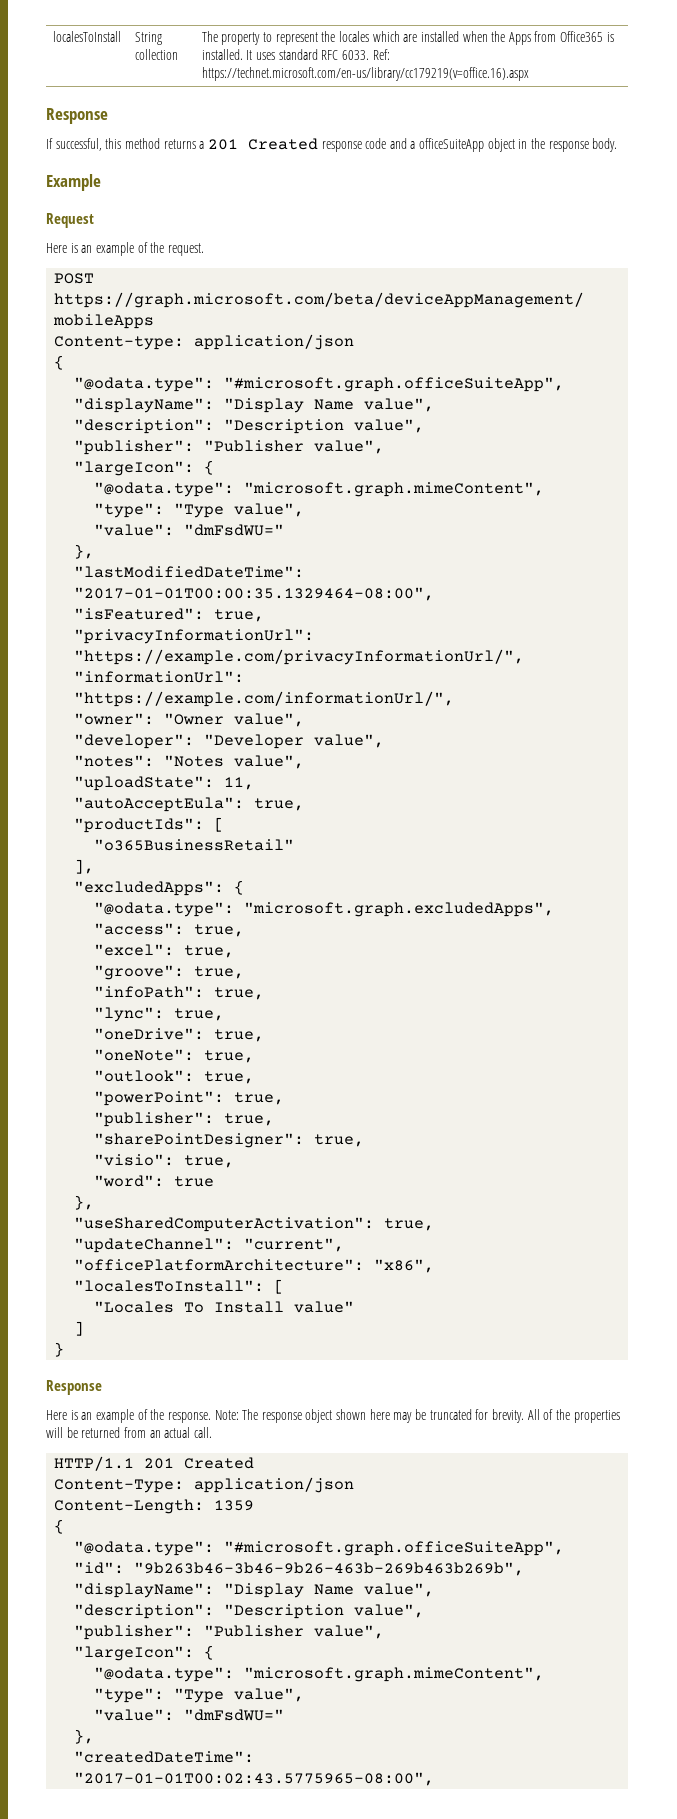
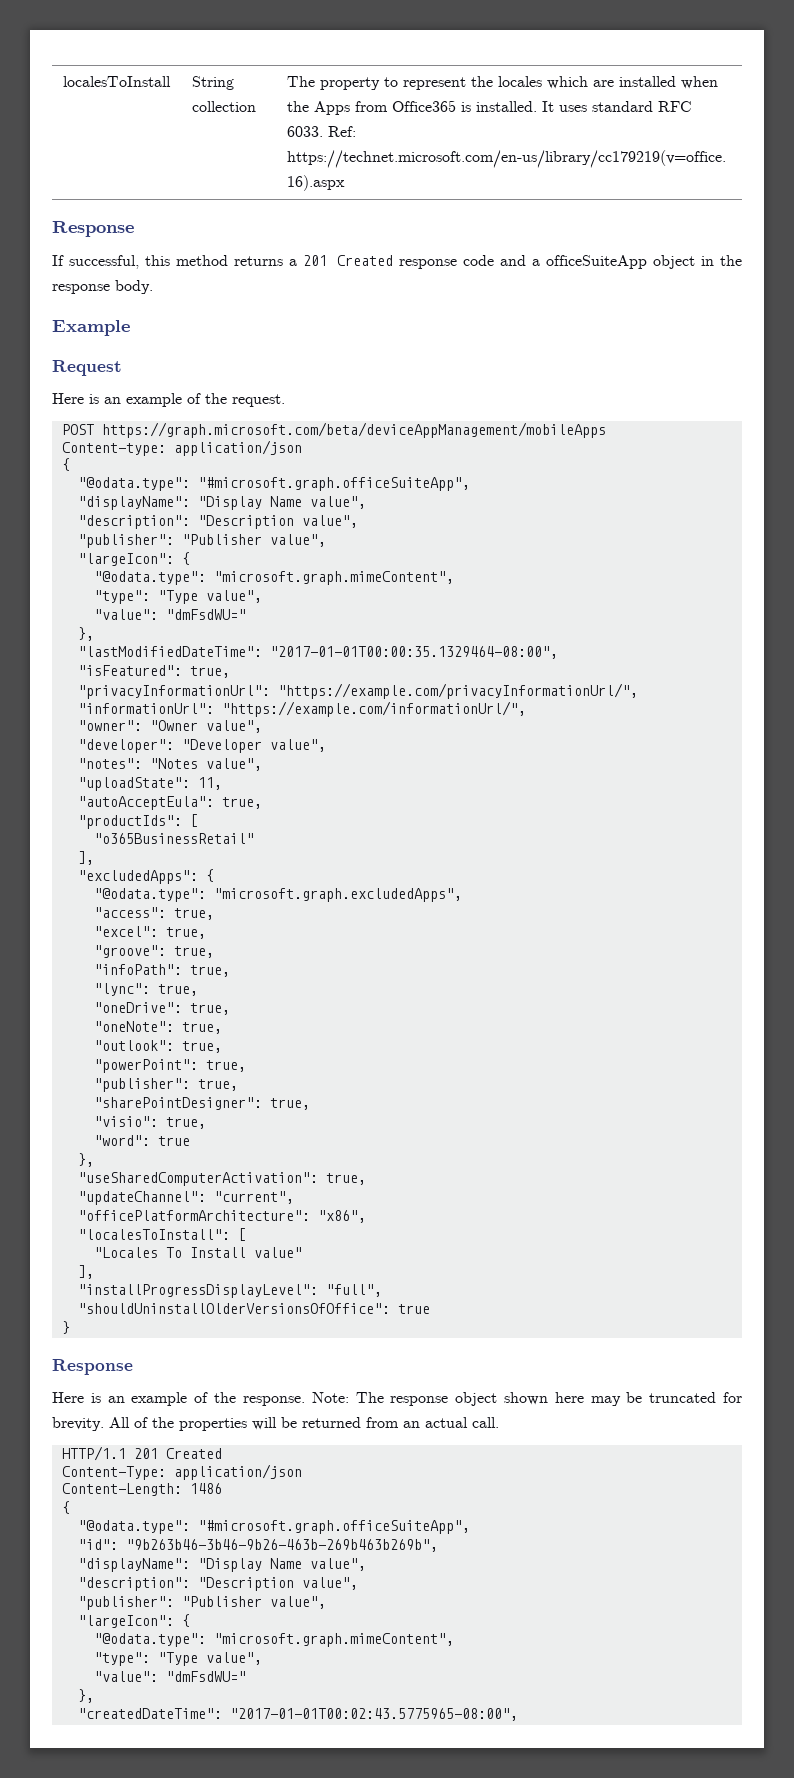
  "Locales To Install value"
- ]
+ ],
+ "installProgressDisplayLevel": "full",
+ "shouldUninstallOlderVersionsOfOffice": true
- Content-Length: 1359
+ Content-Length: 1486

